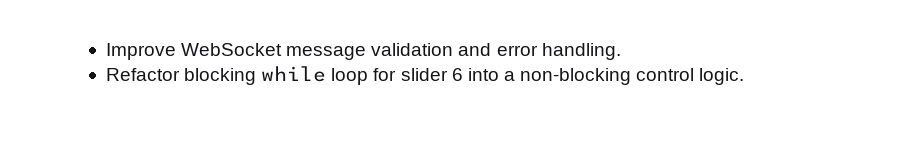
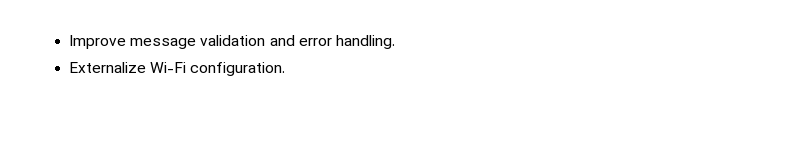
- Improve WebSocket message validation and error handling.
+ Improve message validation and error handling.
- Refactor blocking while loop for slider 6 into a non-blocking control logic.
+ Externalize Wi-Fi configuration.

